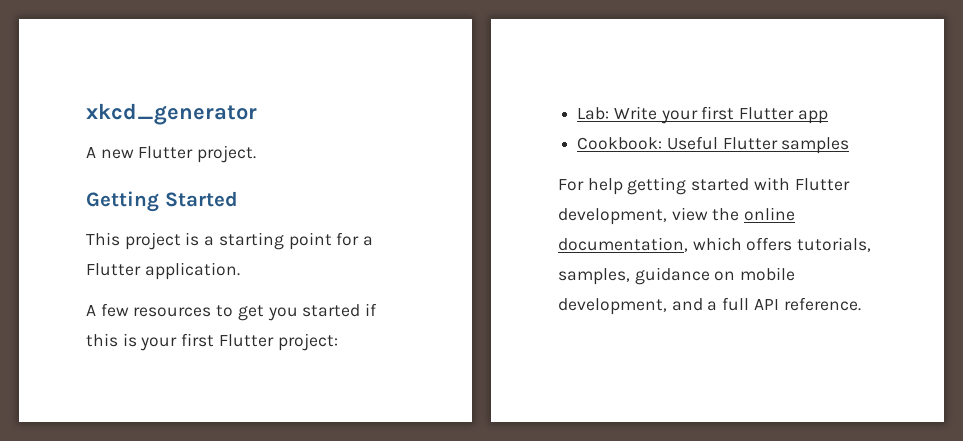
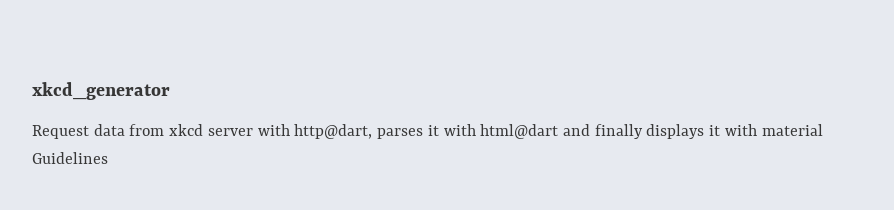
- A new Flutter project.
- Getting Started
- This project is a starting point for a Flutter application.
- A few resources to get you started if this is your first Flutter project:
- Lab: Write your first Flutter app
- Cookbook: Useful Flutter samples
- For help getting started with Flutter development, view the online documentation, which offers tutorials, samples, guidance on mobile development, and a full API reference.
+ Request data from xkcd server with http@dart, parses it with html@dart and finally displays it with material Guidelines

